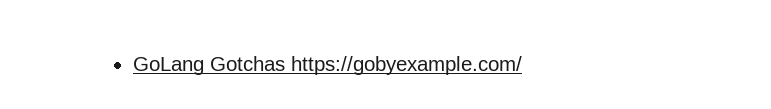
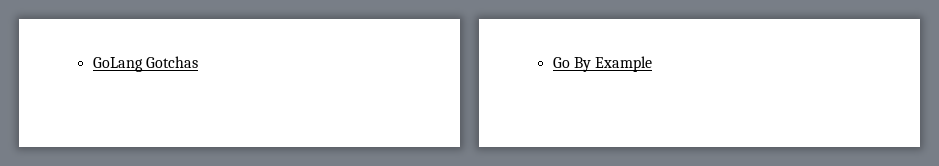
- GoLang Gotchas https://gobyexample.com/
+ GoLang Gotchas
+ Go By Example

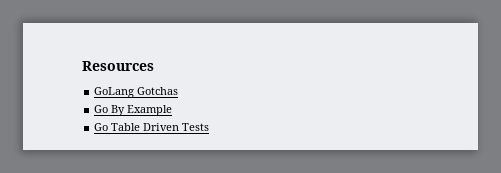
+ Resources
+ Go Table Driven Tests

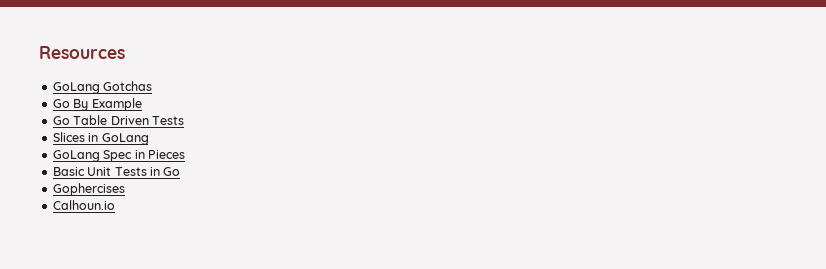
+ Slices in GoLang
+ GoLang Spec in Pieces
+ Basic Unit Tests in Go
+ Gophercises
+ Calhoun.io

